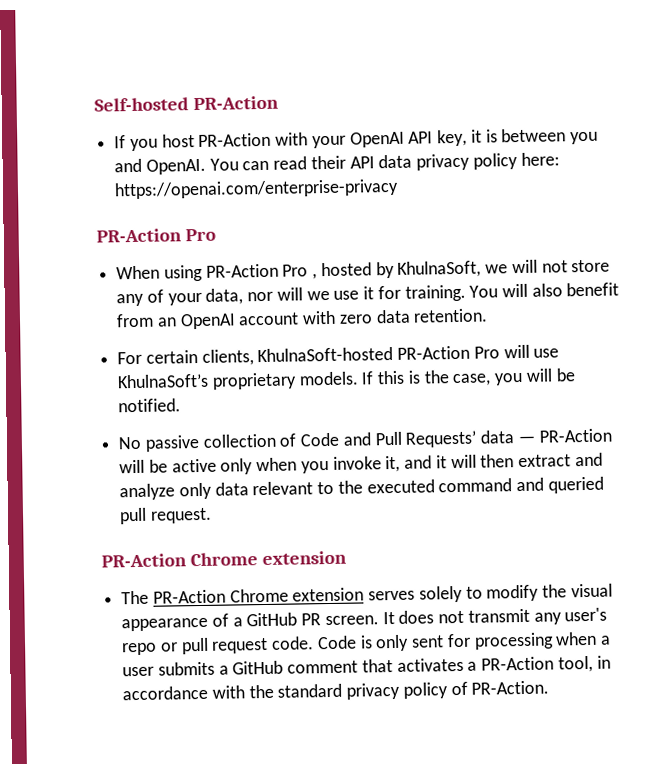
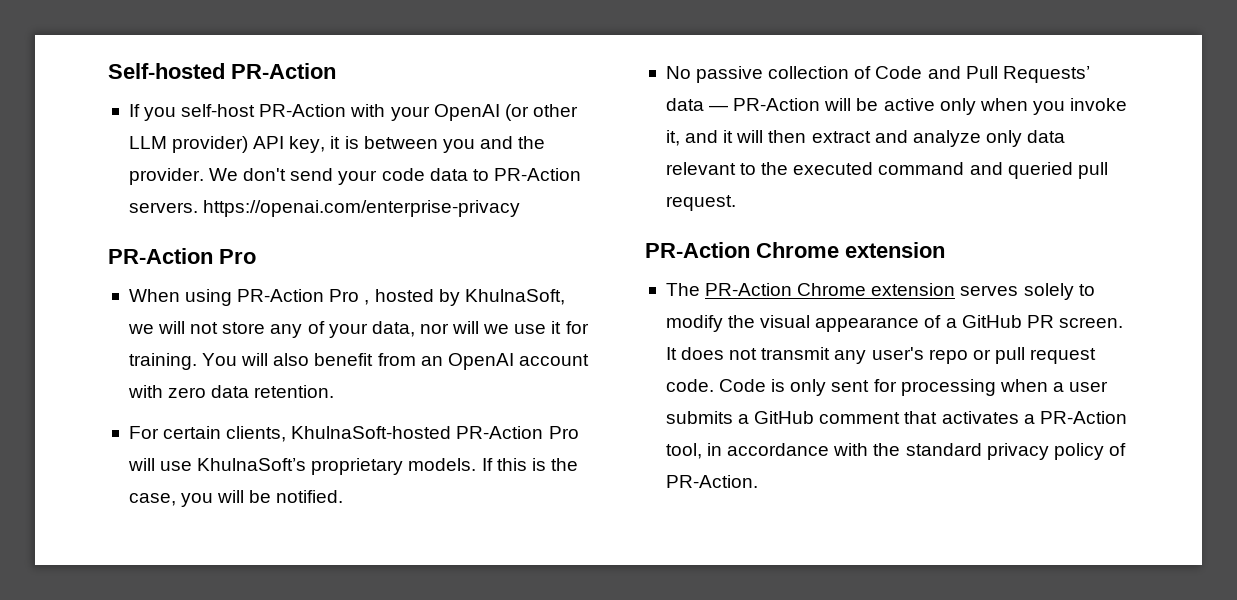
- If you host PR-Action with your OpenAI API key, it is between you and OpenAI. You can read their API data privacy policy here: https://openai.com/enterprise-privacy
+ If you self-host PR-Action with your OpenAI (or other LLM provider) API key, it is between you and the provider. We don't send your code data to PR-Action servers. https://openai.com/enterprise-privacy

